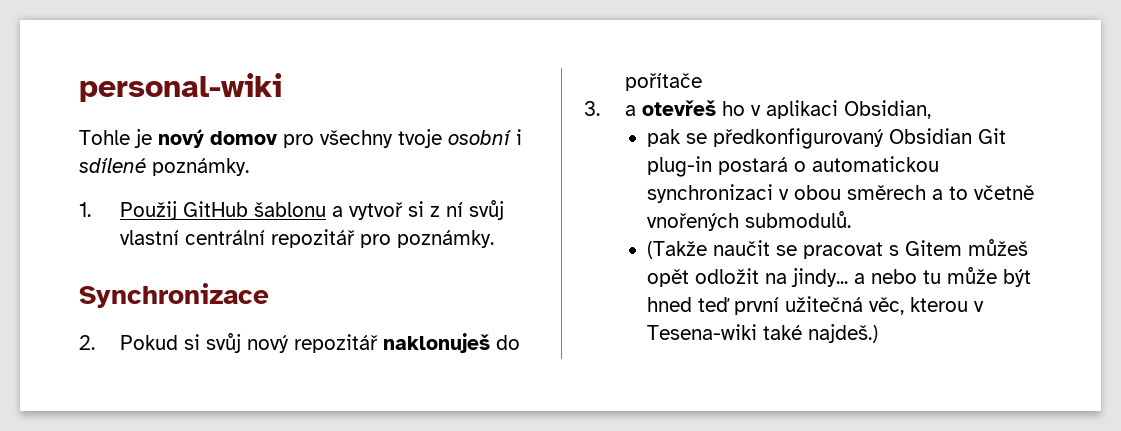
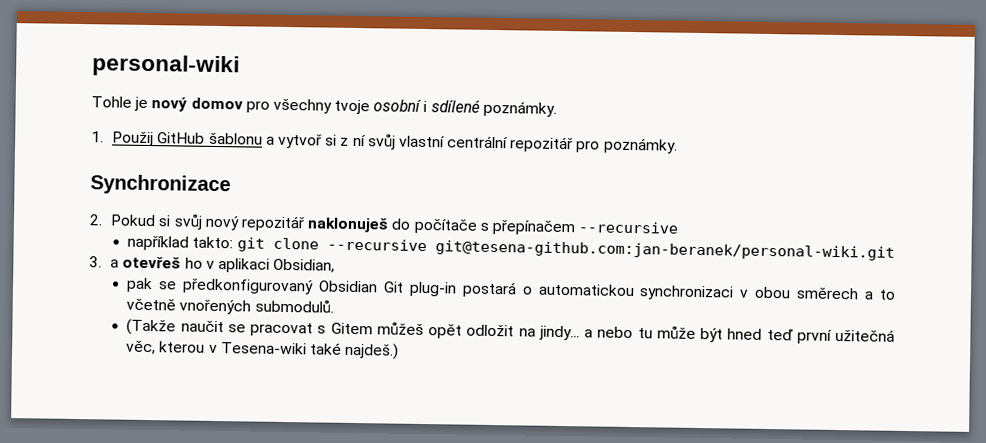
- 2. Pokud si svůj nový repozitář naklonuješ do pořítače
+ 2. Pokud si svůj nový repozitář naklonuješ do počítače s přepínačem --recursive
+ například takto: git clone --recursive git@tesena-github.com:jan-beranek/personal-wiki.git

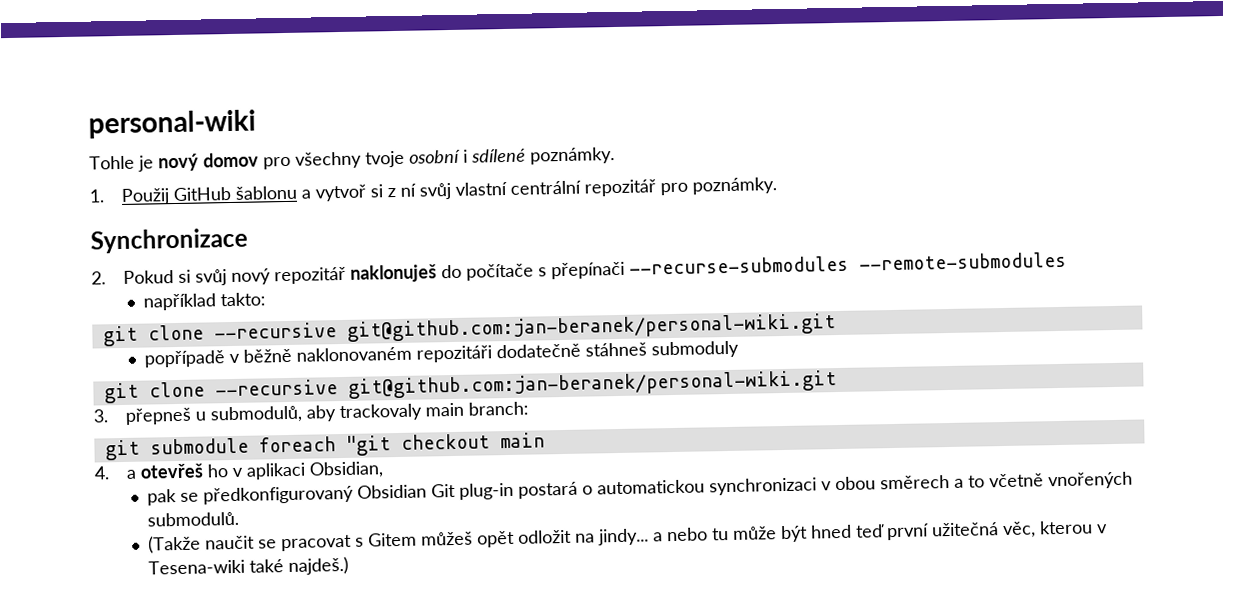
- 2. Pokud si svůj nový repozitář naklonuješ do počítače s přepínačem --recursive
+ 2. Pokud si svůj nový repozitář naklonuješ do počítače s přepínači --recurse-submodules --remote-submodules
- například takto: git clone --recursive git@tesena-github.com:jan-beranek/personal-wiki.git
- 3. a otevřeš ho v aplikaci Obsidian,
+ například takto:
+ git clone --recursive git@github.com:jan-beranek/personal-wiki.git
+ popřípadě v běžně naklonovaném repozitáři dodatečně stáhneš submoduly
+ git clone --recursive git@github.com:jan-beranek/personal-wiki.git
+ 3. přepneš u submodulů, aby trackovaly main branch:
+ git submodule foreach "git checkout main
+ 4. a otevřeš ho v aplikaci Obsidian,

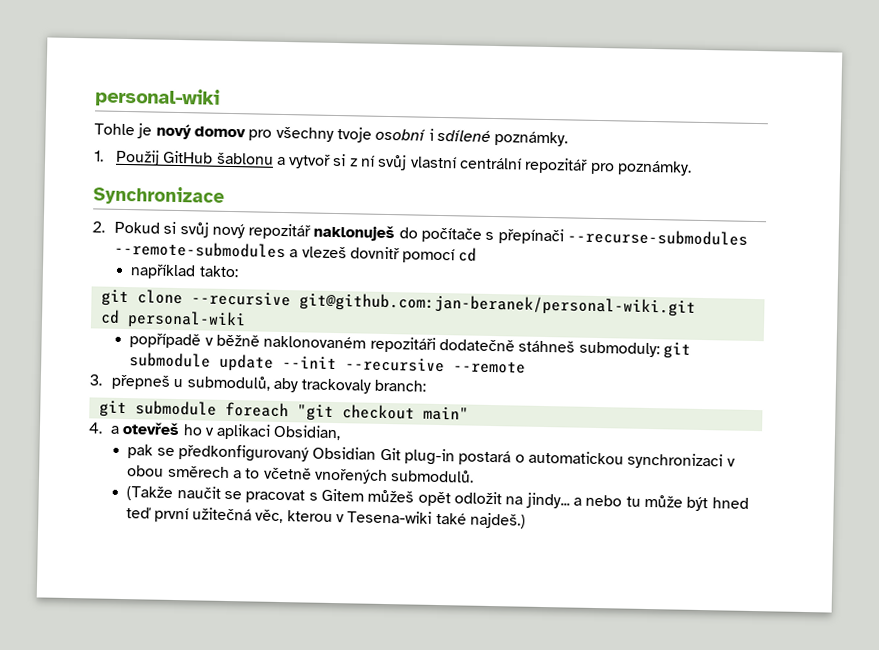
- 2. Pokud si svůj nový repozitář naklonuješ do počítače s přepínači --recurse-submodules --remote-submodules
+ 2. Pokud si svůj nový repozitář naklonuješ do počítače s přepínači --recurse-submodules --remote-submodules a vlezeš dovnitř pomocí cd
+ cd personal-wiki
- popřípadě v běžně naklonovaném repozitáři dodatečně stáhneš submoduly
- git clone --recursive git@github.com:jan-beranek/personal-wiki.git
+ popřípadě v běžně naklonovaném repozitáři dodatečně stáhneš submoduly: git submodule update --init --recursive --remote
- 3. přepneš u submodulů, aby trackovaly main branch:
+ 3. přepneš u submodulů, aby trackovaly branch:
- git submodule foreach "git checkout main
+ git submodule foreach "git checkout main"

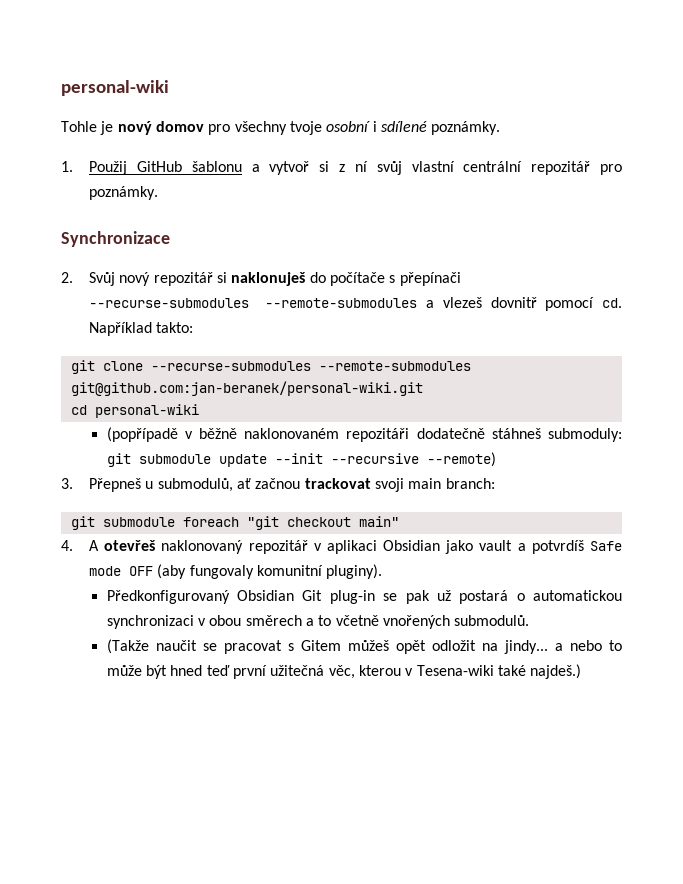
- 2. Pokud si svůj nový repozitář naklonuješ do počítače s přepínači --recurse-submodules --remote-submodules a vlezeš dovnitř pomocí cd
- například takto:
+ 2. Svůj nový repozitář si naklonuješ do počítače s přepínači --recurse-submodules --remote-submodules a vlezeš dovnitř pomocí cd. Například takto:
- git clone --recursive git@github.com:jan-beranek/personal-wiki.git
+ git clone --recurse-submodules --remote-submodules git@github.com:jan-beranek/personal-wiki.git
- popřípadě v běžně naklonovaném repozitáři dodatečně stáhneš submoduly: git submodule update --init --recursive --remote
+ (popřípadě v běžně naklonovaném repozitáři dodatečně stáhneš submoduly: git submodule update --init --recursive --remote)
- 3. přepneš u submodulů, aby trackovaly branch:
+ 3. Přepneš u submodulů, ať začnou trackovat svoji main branch:
- 4. a otevřeš ho v aplikaci Obsidian,
- pak se předkonfigurovaný Obsidian Git plug-in postará o automatickou synchronizaci v obou směrech a to včetně vnořených submodulů.
+ 4. A otevřeš naklonovaný repozitář v aplikaci Obsidian jako vault a potvrdíš Safe mode OFF (aby fungovaly komunitní pluginy).
+ Předkonfigurovaný Obsidian Git plug-in se pak už postará o automatickou synchronizaci v obou směrech a to včetně vnořených submodulů.
- (Takže naučit se pracovat s Gitem můžeš opět odložit na jindy... a nebo tu může být hned teď první užitečná věc, kterou v Tesena-wiki také najdeš.)
+ (Takže naučit se pracovat s Gitem můžeš opět odložit na jindy... a nebo to může být hned teď první užitečná věc, kterou v Tesena-wiki také najdeš.)

